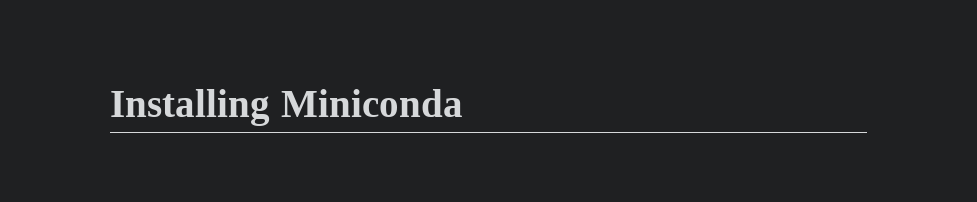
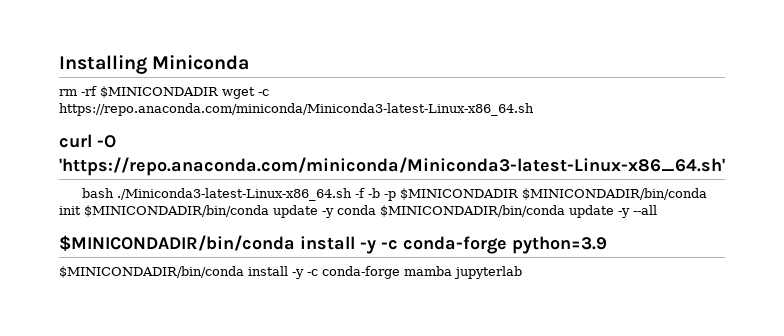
+ rm -rf $MINICONDADIR wget -c https://repo.anaconda.com/miniconda/Miniconda3-latest-Linux-x86_64.sh
+ curl -O 'https://repo.anaconda.com/miniconda/Miniconda3-latest-Linux-x86_64.sh'
+ bash ./Miniconda3-latest-Linux-x86_64.sh -f -b -p $MINICONDADIR $MINICONDADIR/bin/conda init $MINICONDADIR/bin/conda update -y conda $MINICONDADIR/bin/conda update -y --all
+ $MINICONDADIR/bin/conda install -y -c conda-forge python=3.9
+ $MINICONDADIR/bin/conda install -y -c conda-forge mamba jupyterlab

